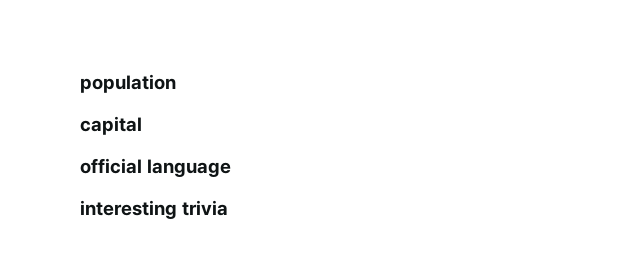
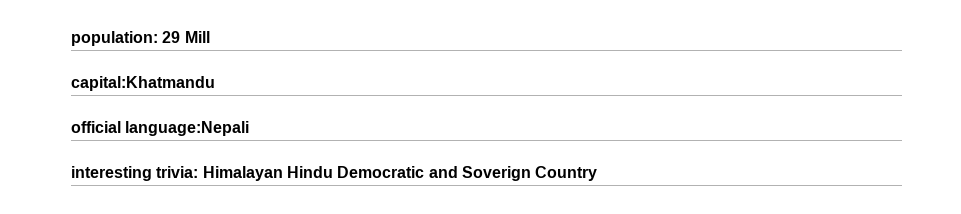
- population
- capital
+ population: 29 Mill
+ capital:Khatmandu
- official language
+ official language:Nepali
- interesting trivia
+ interesting trivia: Himalayan Hindu Democratic and Soverign Country

